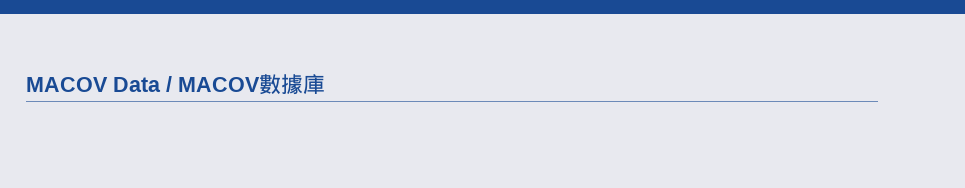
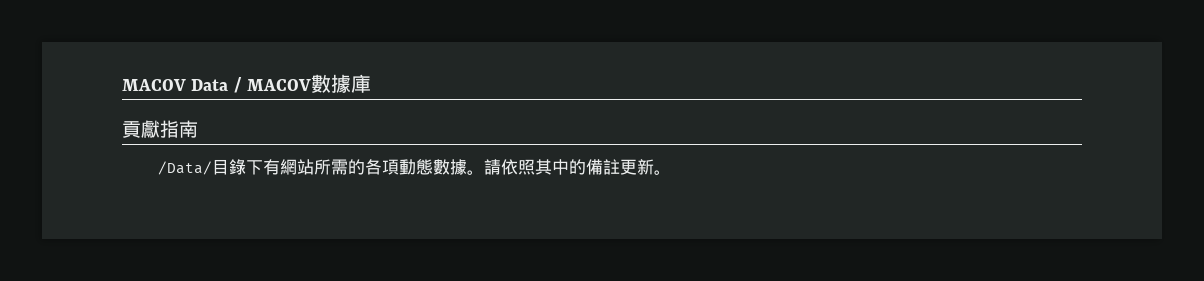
+ 貢獻指南
+ /Data/目錄下有網站所需的各項動態數據。請依照其中的備註更新。

